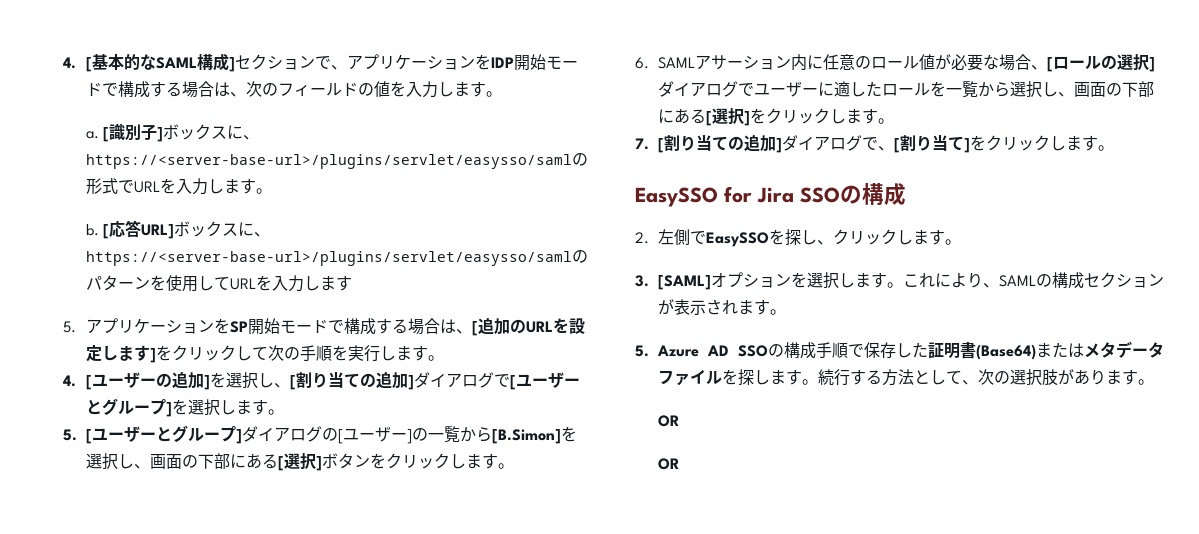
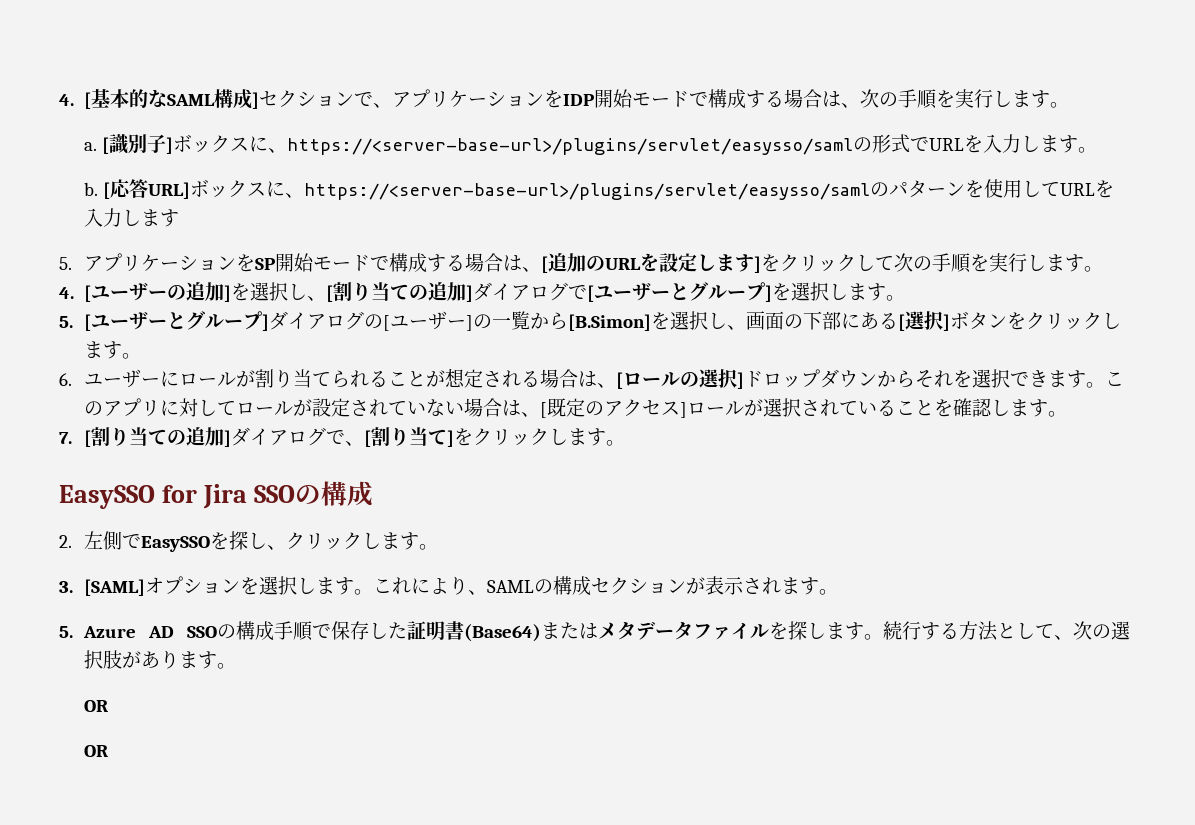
- 4. [基本的なSAML構成]セクションで、アプリケーションをIDP開始モードで構成する場合は、次のフィールドの値を入力します。
+ 4. [基本的なSAML構成]セクションで、アプリケーションをIDP開始モードで構成する場合は、次の手順を実行します。
- 6. SAMLアサーション内に任意のロール値が必要な場合、[ロールの選択]ダイアログでユーザーに適したロールを一覧から選択し、画面の下部にある[選択]をクリックします。
+ 6.ユーザーにロールが割り当てられることが想定される場合は、[ロールの選択]ドロップダウンからそれを選択できます。このアプリに対してロールが設定されていない場合は、[既定のアクセス]ロールが選択されていることを確認します。

